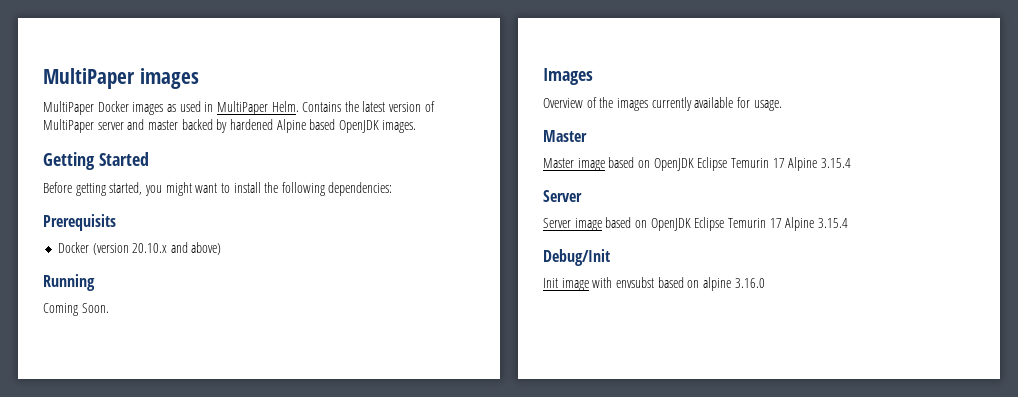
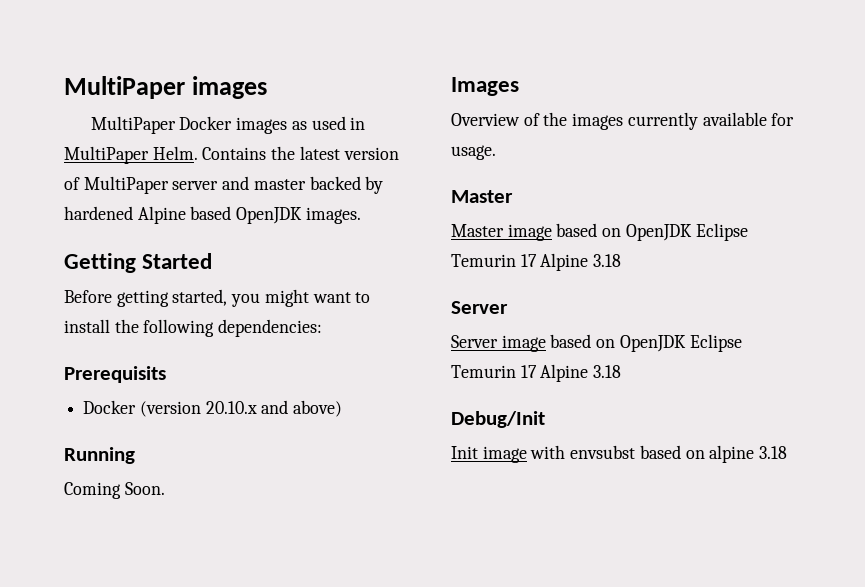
- Master image based on OpenJDK Eclipse Temurin 17 Alpine 3.15.4
+ Master image based on OpenJDK Eclipse Temurin 17 Alpine 3.18
- Server image based on OpenJDK Eclipse Temurin 17 Alpine 3.15.4
+ Server image based on OpenJDK Eclipse Temurin 17 Alpine 3.18
- Init image with envsubst based on alpine 3.16.0
+ Init image with envsubst based on alpine 3.18

